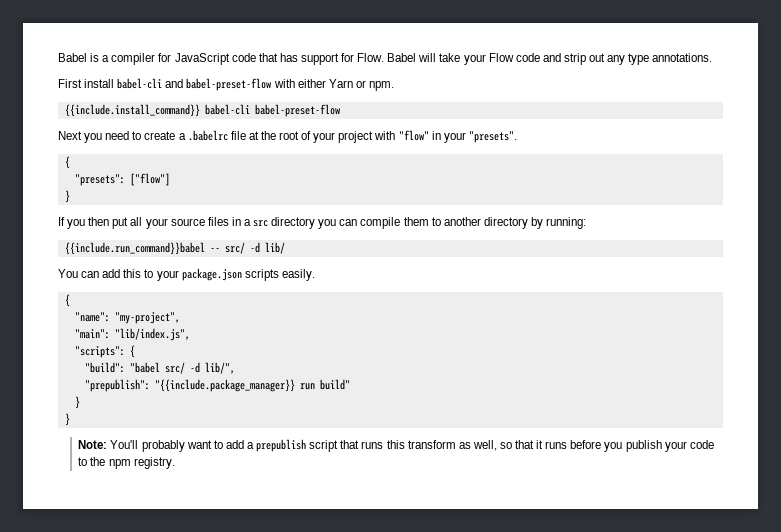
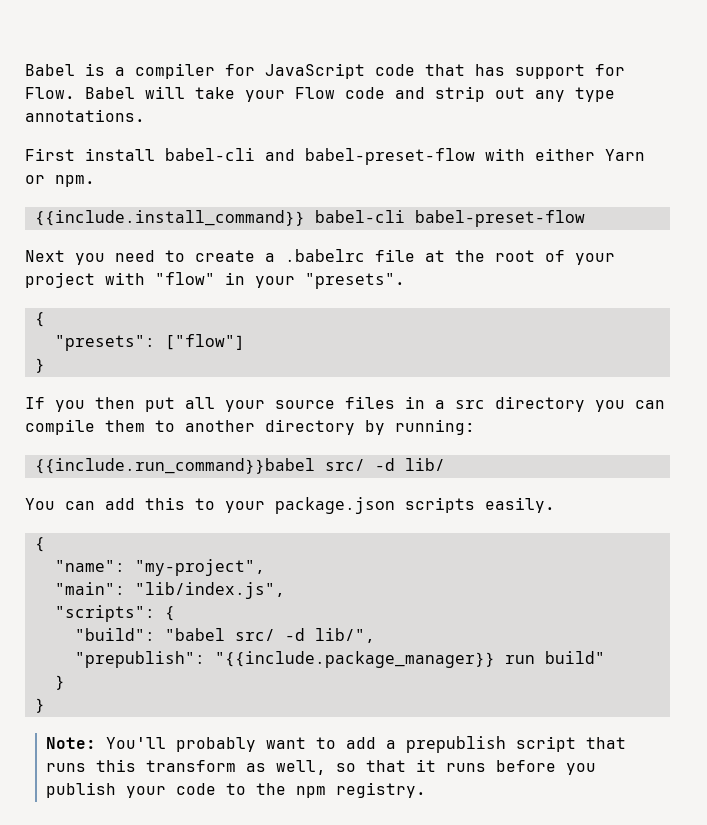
- {{include.run_command}}babel -- src/ -d lib/
+ {{include.run_command}}babel src/ -d lib/

